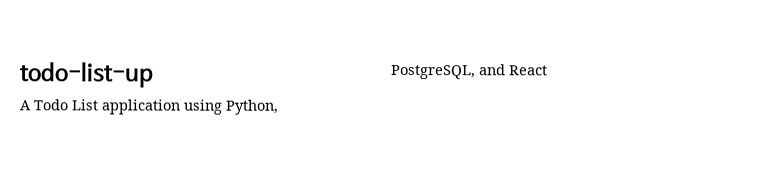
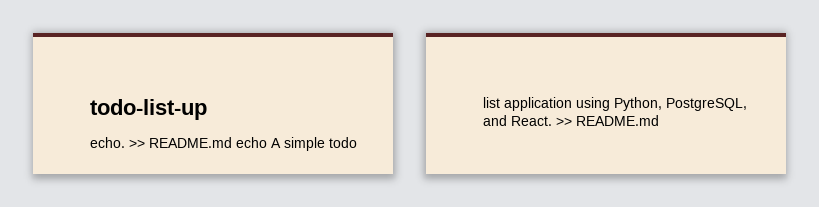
- A Todo List application using Python, PostgreSQL, and React
+ echo. >> README.md echo A simple todo list application using Python, PostgreSQL, and React. >> README.md

